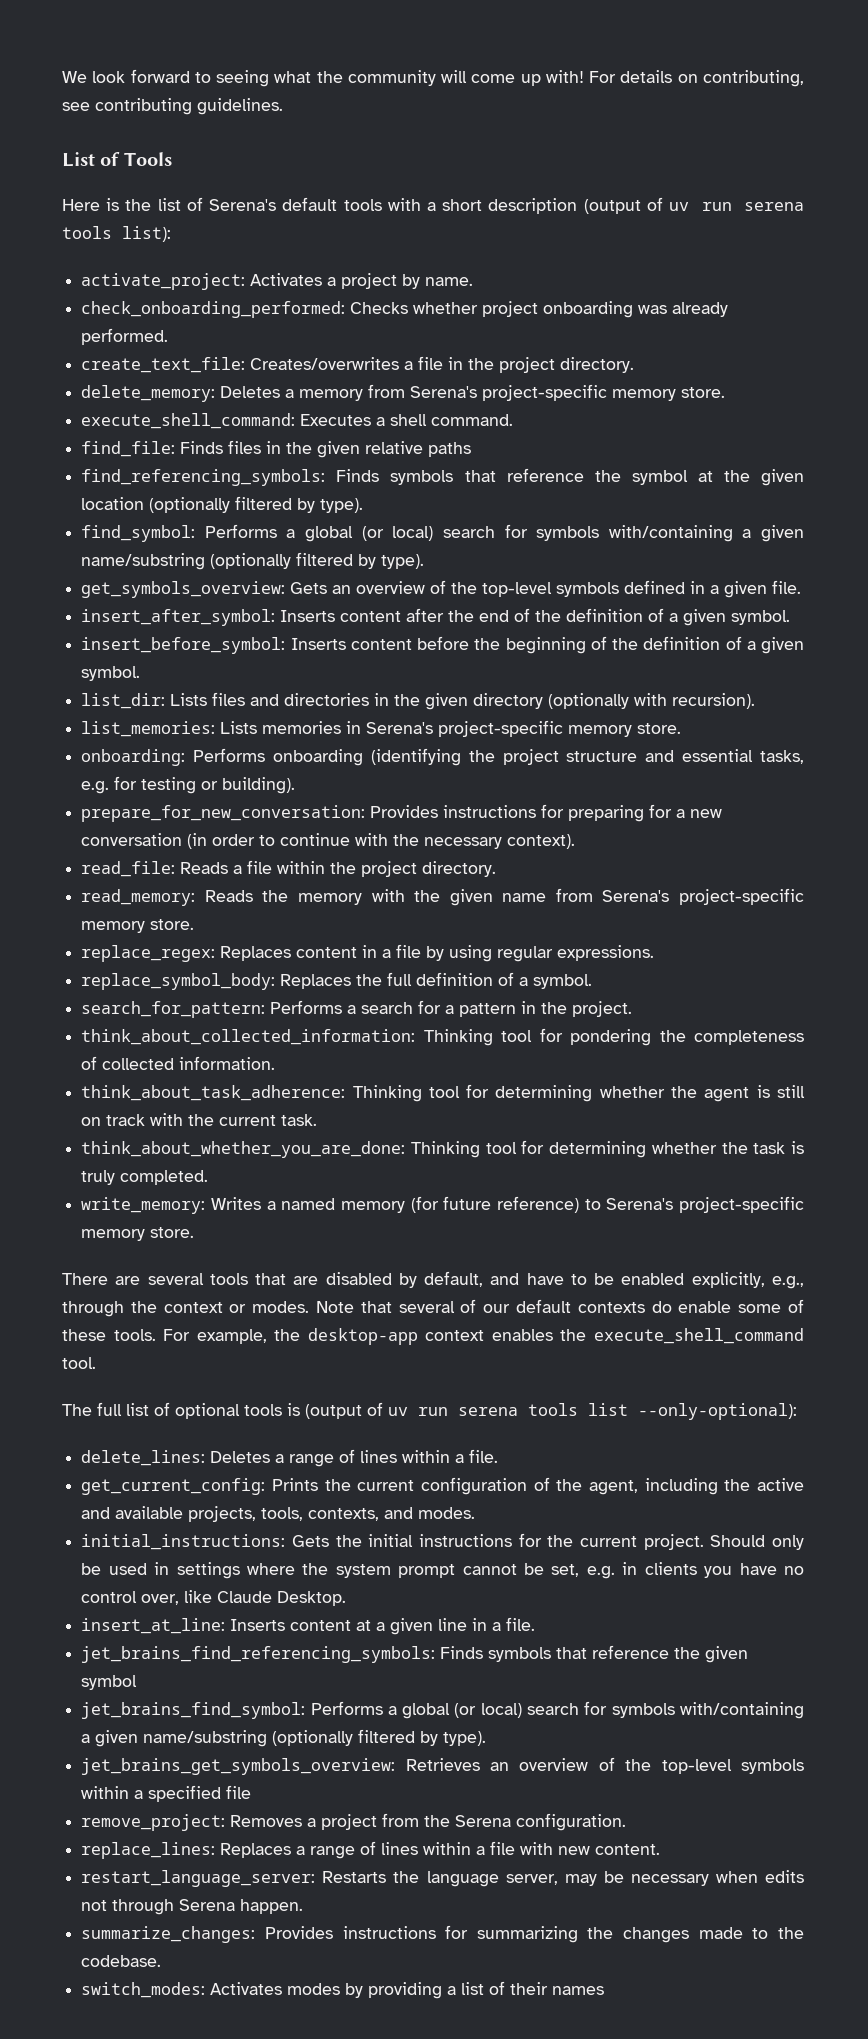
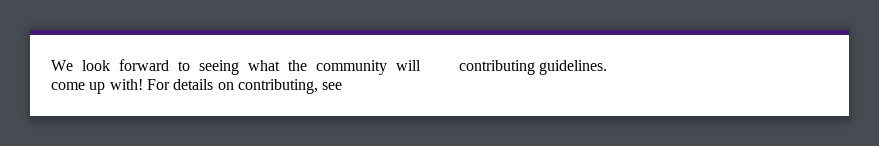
- List of Tools
- Here is the list of Serena's default tools with a short description (output of uv run serena tools list):
- activate_project: Activates a project by name.
- check_onboarding_performed: Checks whether project onboarding was already performed.
- create_text_file: Creates/overwrites a file in the project directory.
- delete_memory: Deletes a memory from Serena's project-specific memory store.
- execute_shell_command: Executes a shell command.
- find_file: Finds files in the given relative paths
- find_referencing_symbols: Finds symbols that reference the symbol at the given location (optionally filtered by type).
- find_symbol: Performs a global (or local) search for symbols with/containing a given name/substring (optionally filtered by type).
- get_symbols_overview: Gets an overview of the top-level symbols defined in a given file.
- insert_after_symbol: Inserts content after the end of the definition of a given symbol.
- insert_before_symbol: Inserts content before the beginning of the definition of a given symbol.
- list_dir: Lists files and directories in the given directory (optionally with recursion).
- list_memories: Lists memories in Serena's project-specific memory store.
- onboarding: Performs onboarding (identifying the project structure and essential tasks, e.g. for testing or building).
- prepare_for_new_conversation: Provides instructions for preparing for a new conversation (in order to continue with the necessary context).
- read_file: Reads a file within the project directory.
- read_memory: Reads the memory with the given name from Serena's project-specific memory store.
- replace_regex: Replaces content in a file by using regular expressions.
- replace_symbol_body: Replaces the full definition of a symbol.
- search_for_pattern: Performs a search for a pattern in the project.
- think_about_collected_information: Thinking tool for pondering the completeness of collected information.
- think_about_task_adherence: Thinking tool for determining whether the agent is still on track with the current task.
- think_about_whether_you_are_done: Thinking tool for determining whether the task is truly completed.
- write_memory: Writes a named memory (for future reference) to Serena's project-specific memory store.
- There are several tools that are disabled by default, and have to be enabled explicitly, e.g., through the context or modes. Note that several of our default contexts do enable some of these tools. For example, the desktop-app context enables the execute_shell_command tool.
- The full list of optional tools is (output of uv run serena tools list --only-optional):
- delete_lines: Deletes a range of lines within a file.
- get_current_config: Prints the current configuration of the agent, including the active and available projects, tools, contexts, and modes.
- initial_instructions: Gets the initial instructions for the current project. Should only be used in settings where the system prompt cannot be set, e.g. in clients you have no control over, like Claude Desktop.
- insert_at_line: Inserts content at a given line in a file.
- jet_brains_find_referencing_symbols: Finds symbols that reference the given symbol
- jet_brains_find_symbol: Performs a global (or local) search for symbols with/containing a given name/substring (optionally filtered by type).
- jet_brains_get_symbols_overview: Retrieves an overview of the top-level symbols within a specified file
- remove_project: Removes a project from the Serena configuration.
- replace_lines: Replaces a range of lines within a file with new content.
- restart_language_server: Restarts the language server, may be necessary when edits not through Serena happen.
- summarize_changes: Provides instructions for summarizing the changes made to the codebase.
- switch_modes: Activates modes by providing a list of their names

